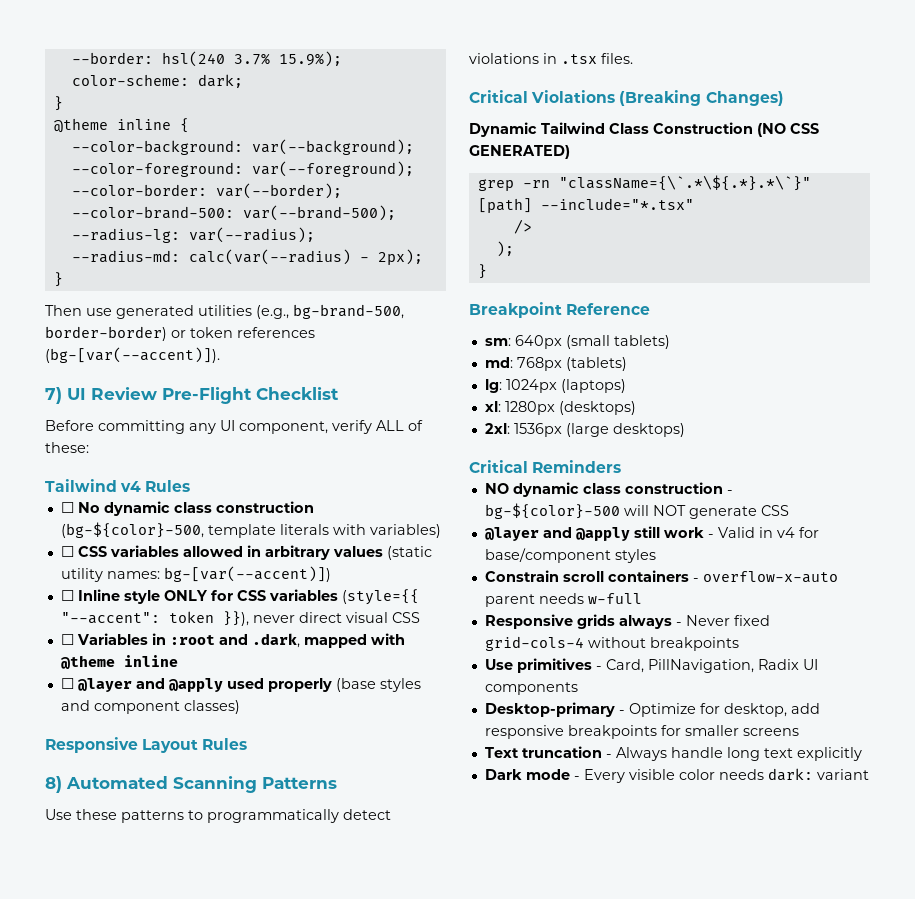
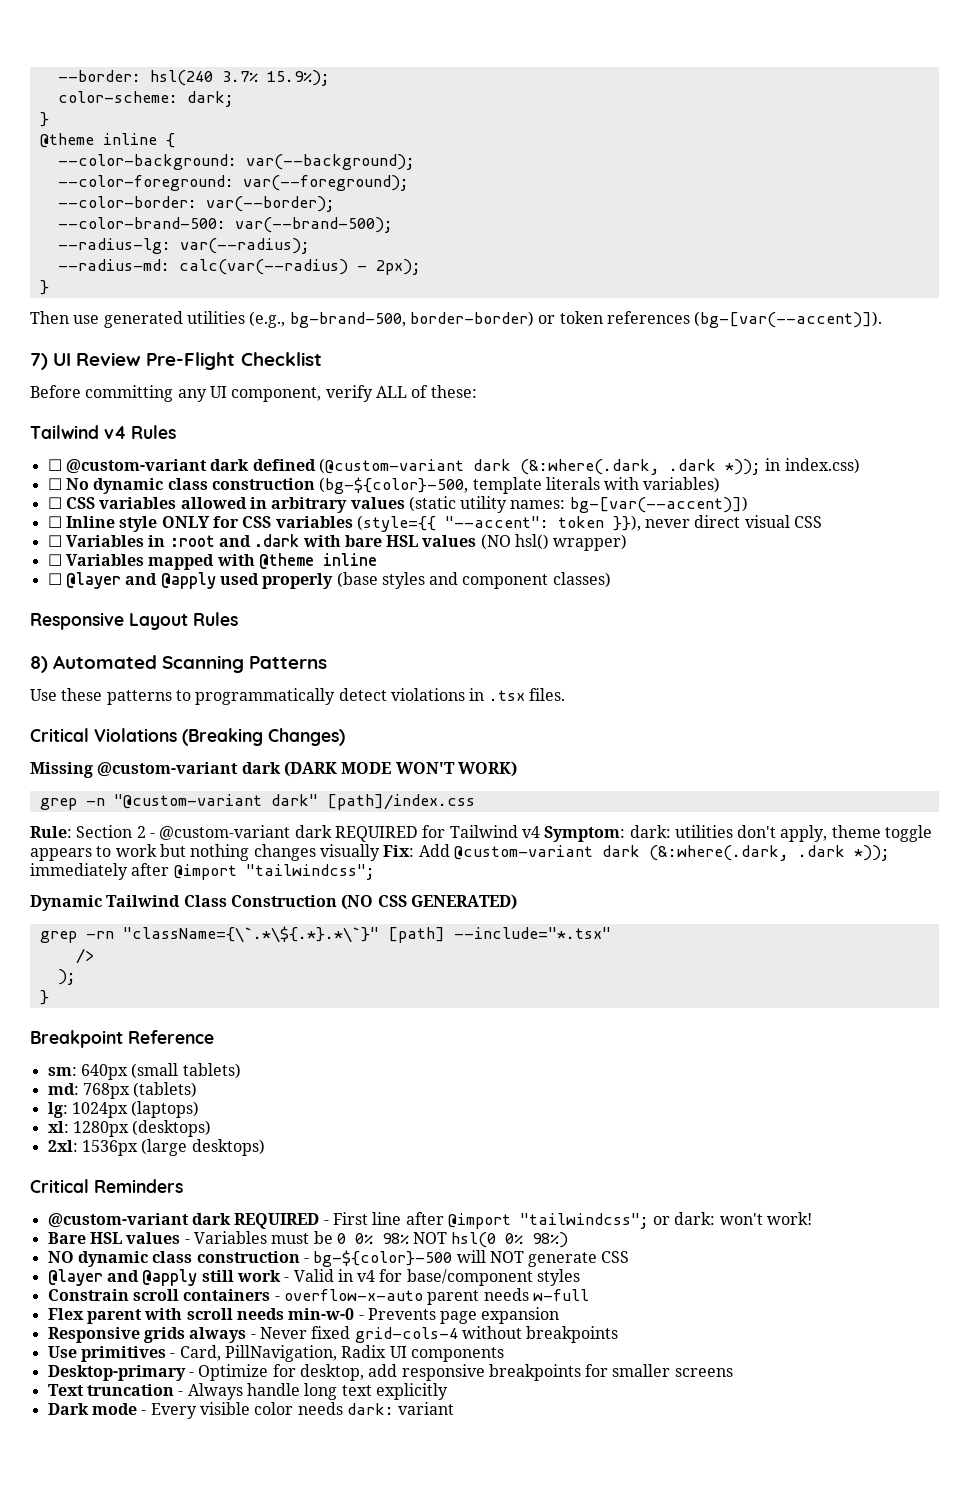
+ ☐ @custom-variant dark defined (@custom-variant dark (&:where(.dark, .dark *)); in index.css)
- ☐ Variables in :root and .dark, mapped with @theme inline
+ ☐ Variables in :root and .dark with bare HSL values (NO hsl() wrapper)
+ ☐ Variables mapped with @theme inline
+ Missing @custom-variant dark (DARK MODE WON'T WORK)
+ grep -n "@custom-variant dark" [path]/index.css
+ Rule: Section 2 - @custom-variant dark REQUIRED for Tailwind v4 Symptom: dark: utilities don't apply, theme toggle appears to work but nothing changes visually Fix: Add @custom-variant dark (&:where(.dark, .dark *)); immediately after @import "tailwindcss";
+ @custom-variant dark REQUIRED - First line after @import "tailwindcss"; or dark: won't work!
+ Bare HSL values - Variables must be 0 0% 98% NOT hsl(0 0% 98%)
+ Flex parent with scroll needs min-w-0 - Prevents page expansion

